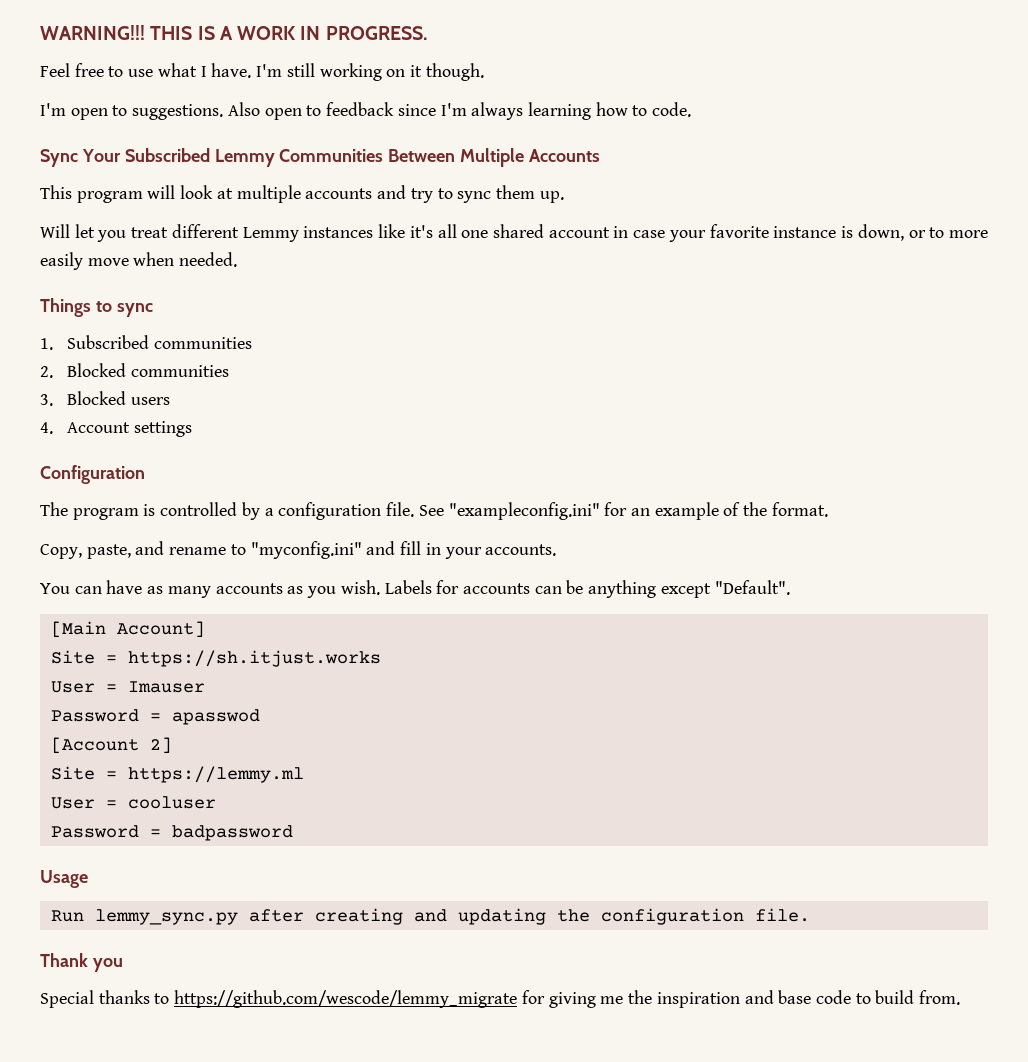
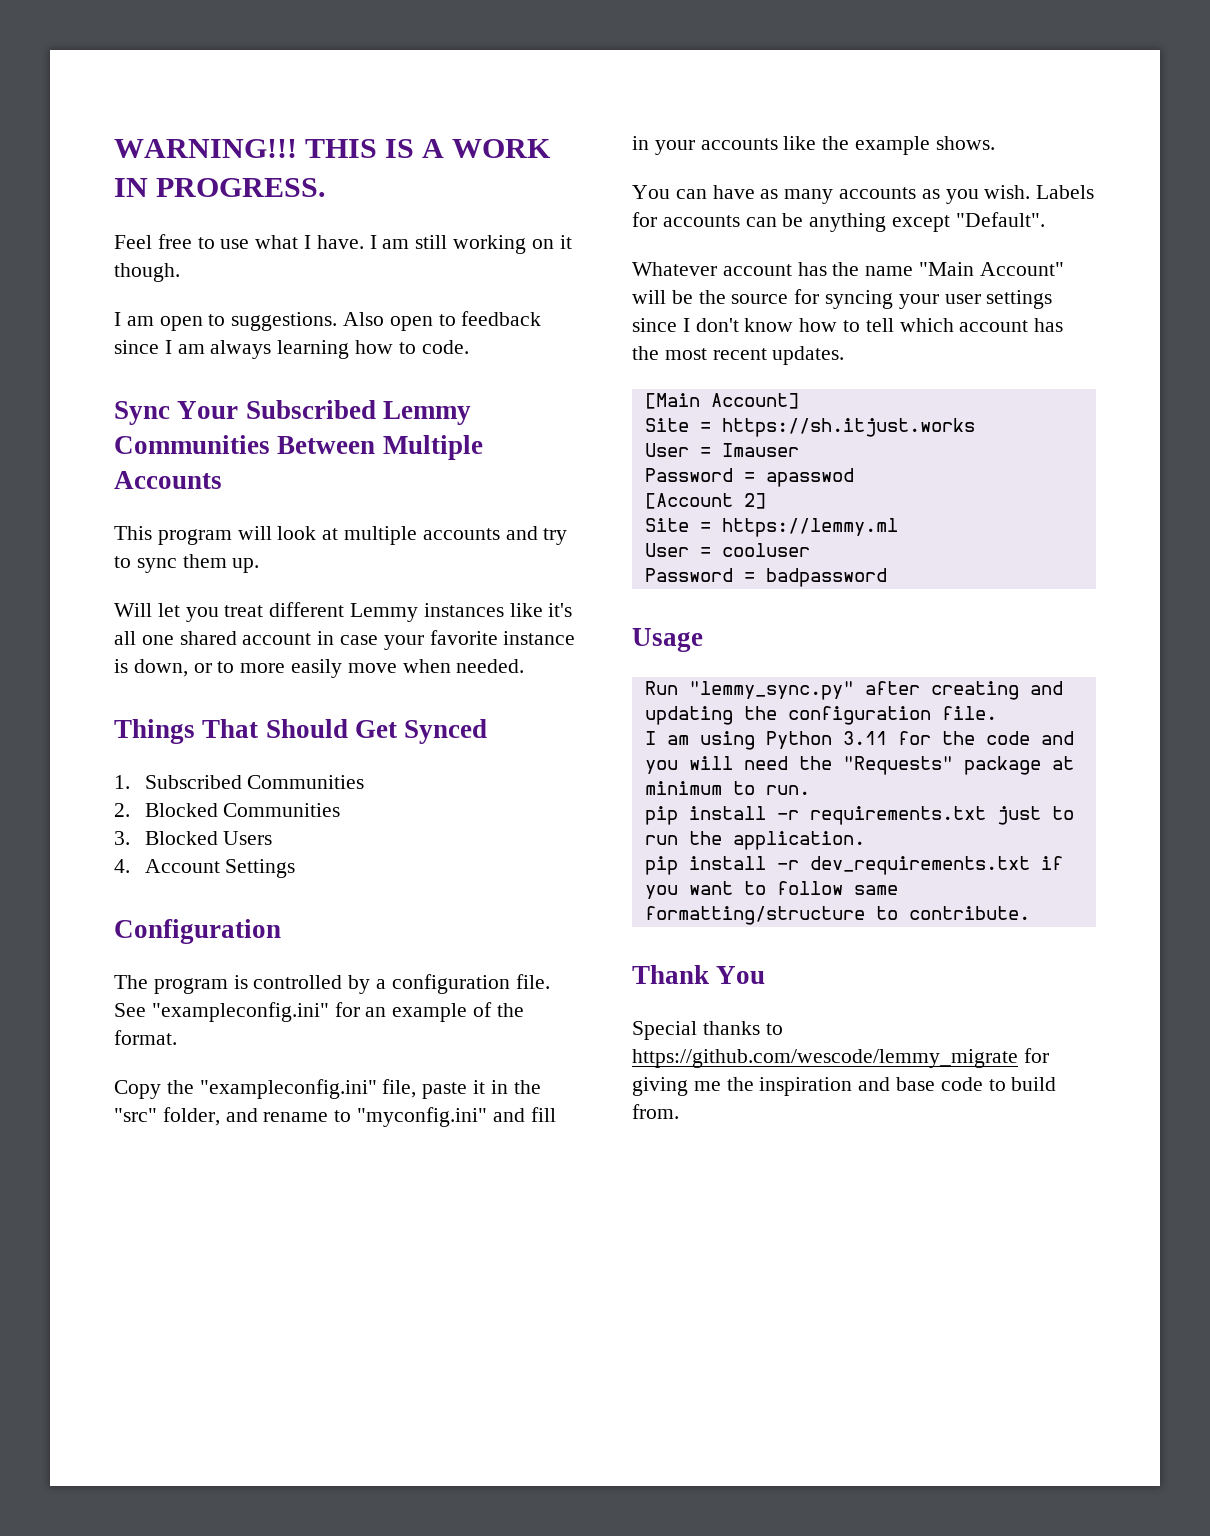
- I'm still working on it though.
+ I am still working on it though.
- I'm open to suggestions.
+ I am open to suggestions.
- Also open to feedback since I'm always learning how to code.
+ Also open to feedback since I am always learning how to code.
- Things to sync
+ Things That Should Get Synced
- 1. Subscribed communities
+ 1. Subscribed Communities
- 2. Blocked communities
+ 2. Blocked Communities
- 3. Blocked users
+ 3. Blocked Users
- 4. Account settings
+ 4. Account Settings
- Copy, paste, and rename to "myconfig.ini" and fill in your accounts.
+ Copy the "exampleconfig.ini" file, paste it in the "src" folder, and rename to "myconfig.ini" and fill in your accounts like the example shows.
+ Whatever account has the name "Main Account" will be the source for syncing your user settings since I don't know how to tell which account has the most recent updates.
- Run lemmy_sync.py after creating and updating the configuration file.
+ Run "lemmy_sync.py" after creating and updating the configuration file.
+ I am using Python 3.11 for the code and you will need the "Requests" package at minimum to run.
+ pip install -r requirements.txt just to run the application.
+ pip install -r dev_requirements.txt if you want to follow same formatting/structure to contribute.
- Thank you
+ Thank You

